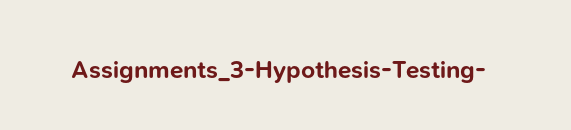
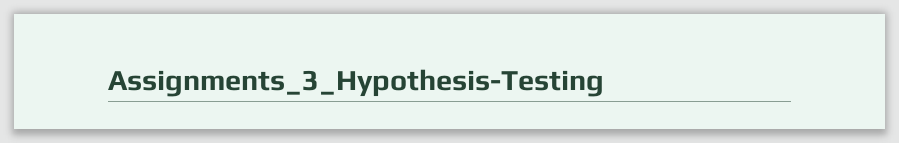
- Assignments_3-Hypothesis-Testing-
+ Assignments_3_Hypothesis-Testing

